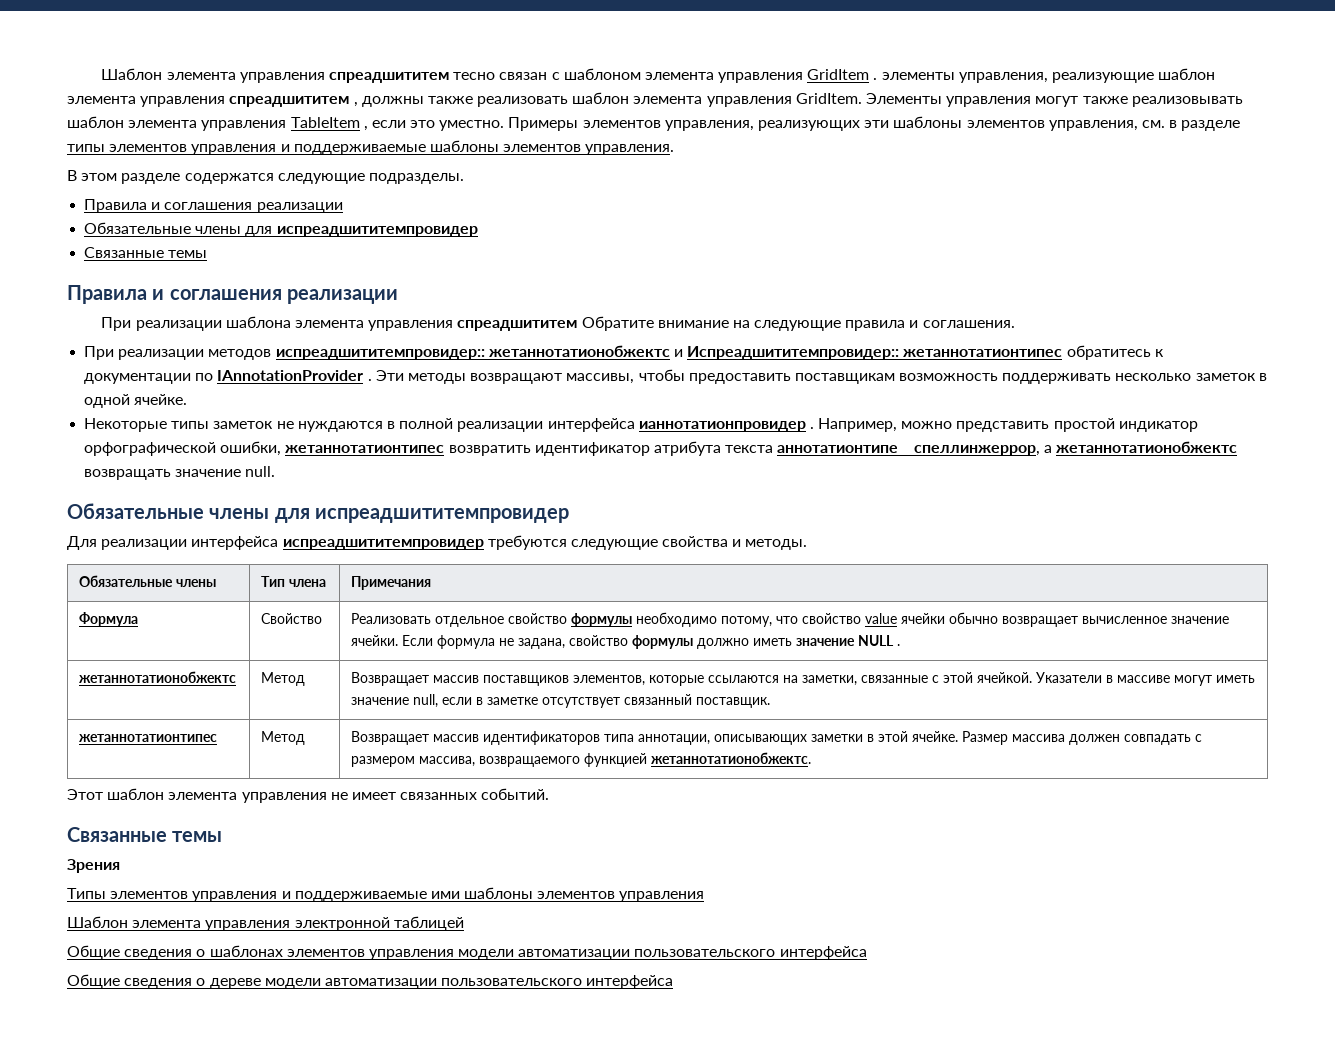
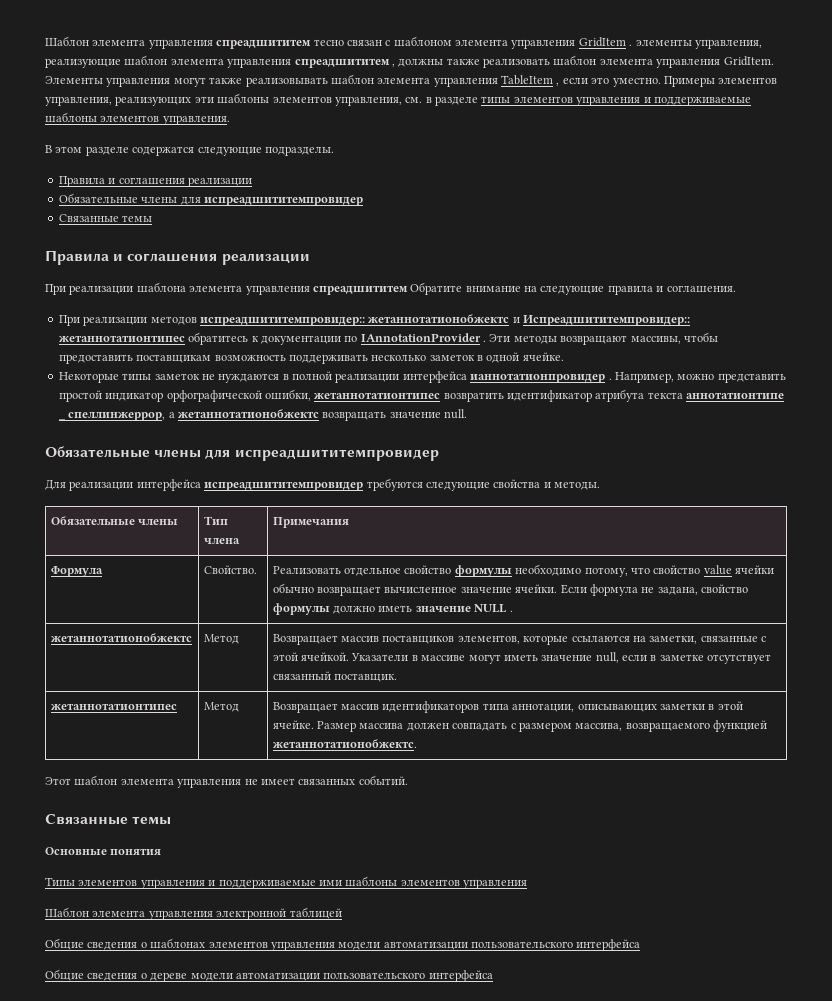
- Формула | Свойство | Реализовать отдельное свойство формулы необходимо потому, что свойство value ячейки обычно возвращает вычисленное значение ячейки. Если формула не задана, свойство формулы должно иметь значение NULL .
+ Формула | Свойство. | Реализовать отдельное свойство формулы необходимо потому, что свойство value ячейки обычно возвращает вычисленное значение ячейки. Если формула не задана, свойство формулы должно иметь значение NULL .
- Зрения
+ Основные понятия

